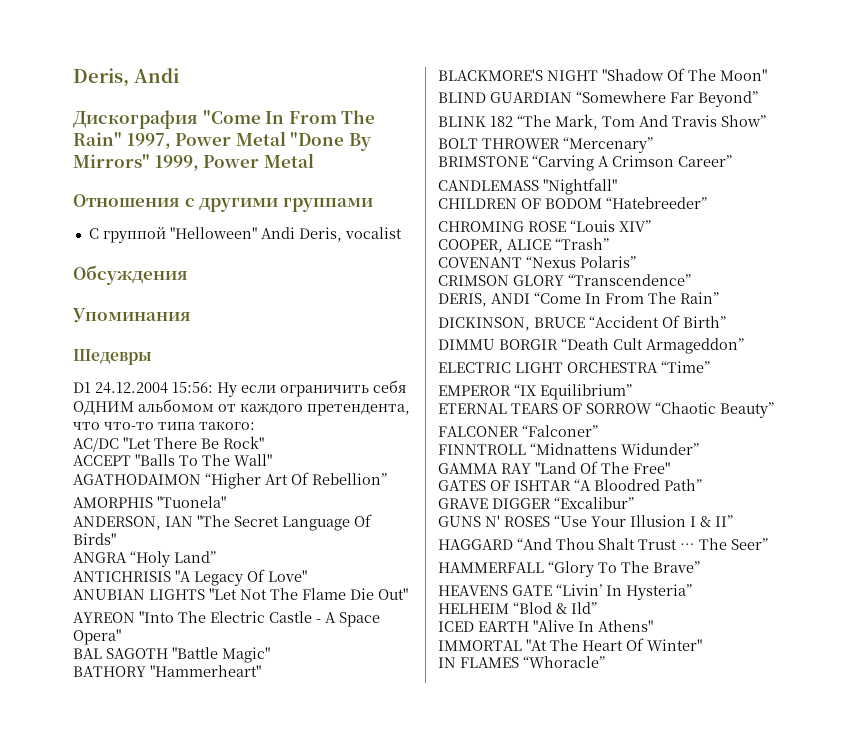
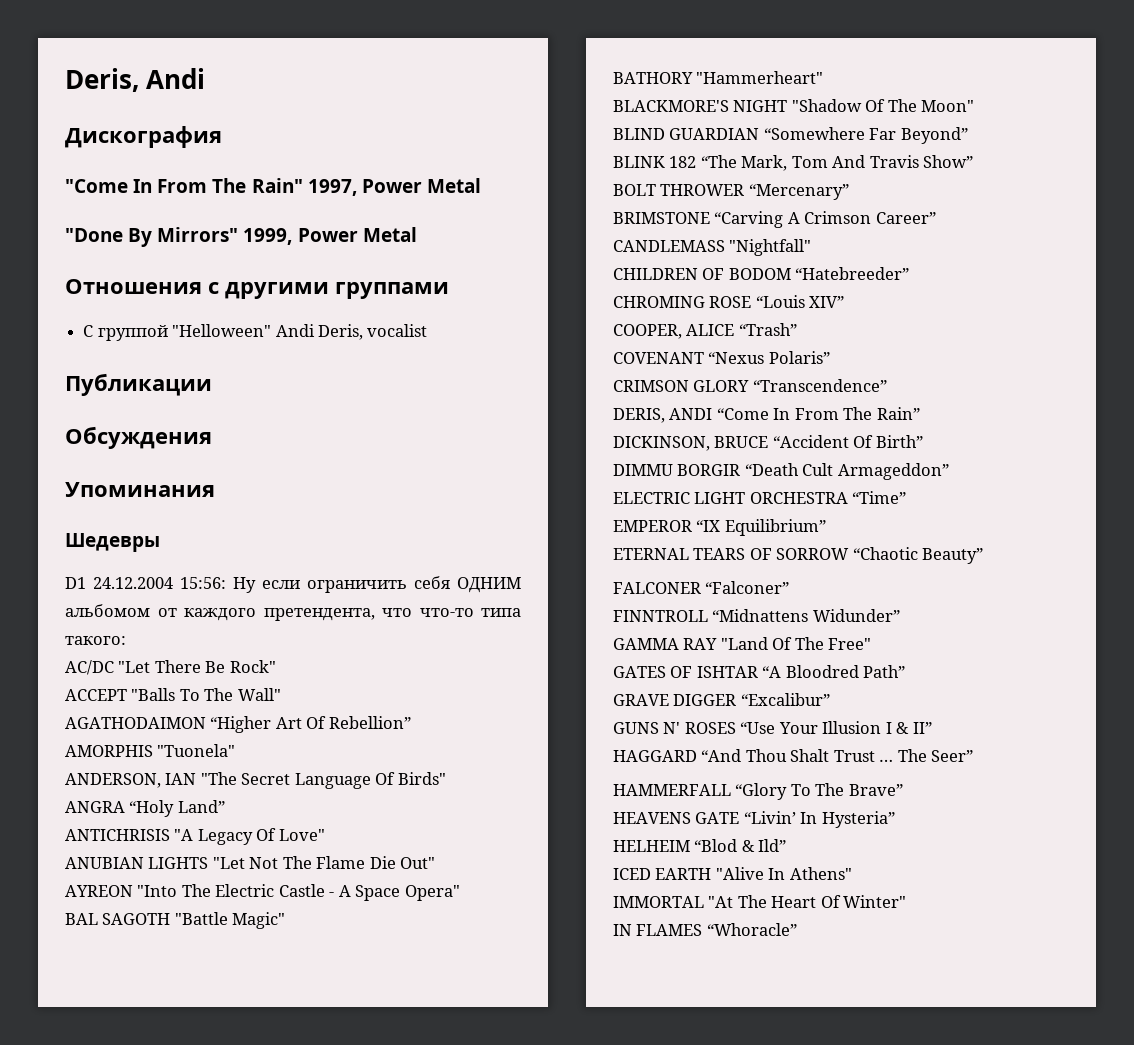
- Дискография "Come In From The Rain" 1997, Power Metal "Done By Mirrors" 1999, Power Metal
+ Дискография
+ "Come In From The Rain" 1997, Power Metal
+ "Done By Mirrors" 1999, Power Metal
+ Публикации

